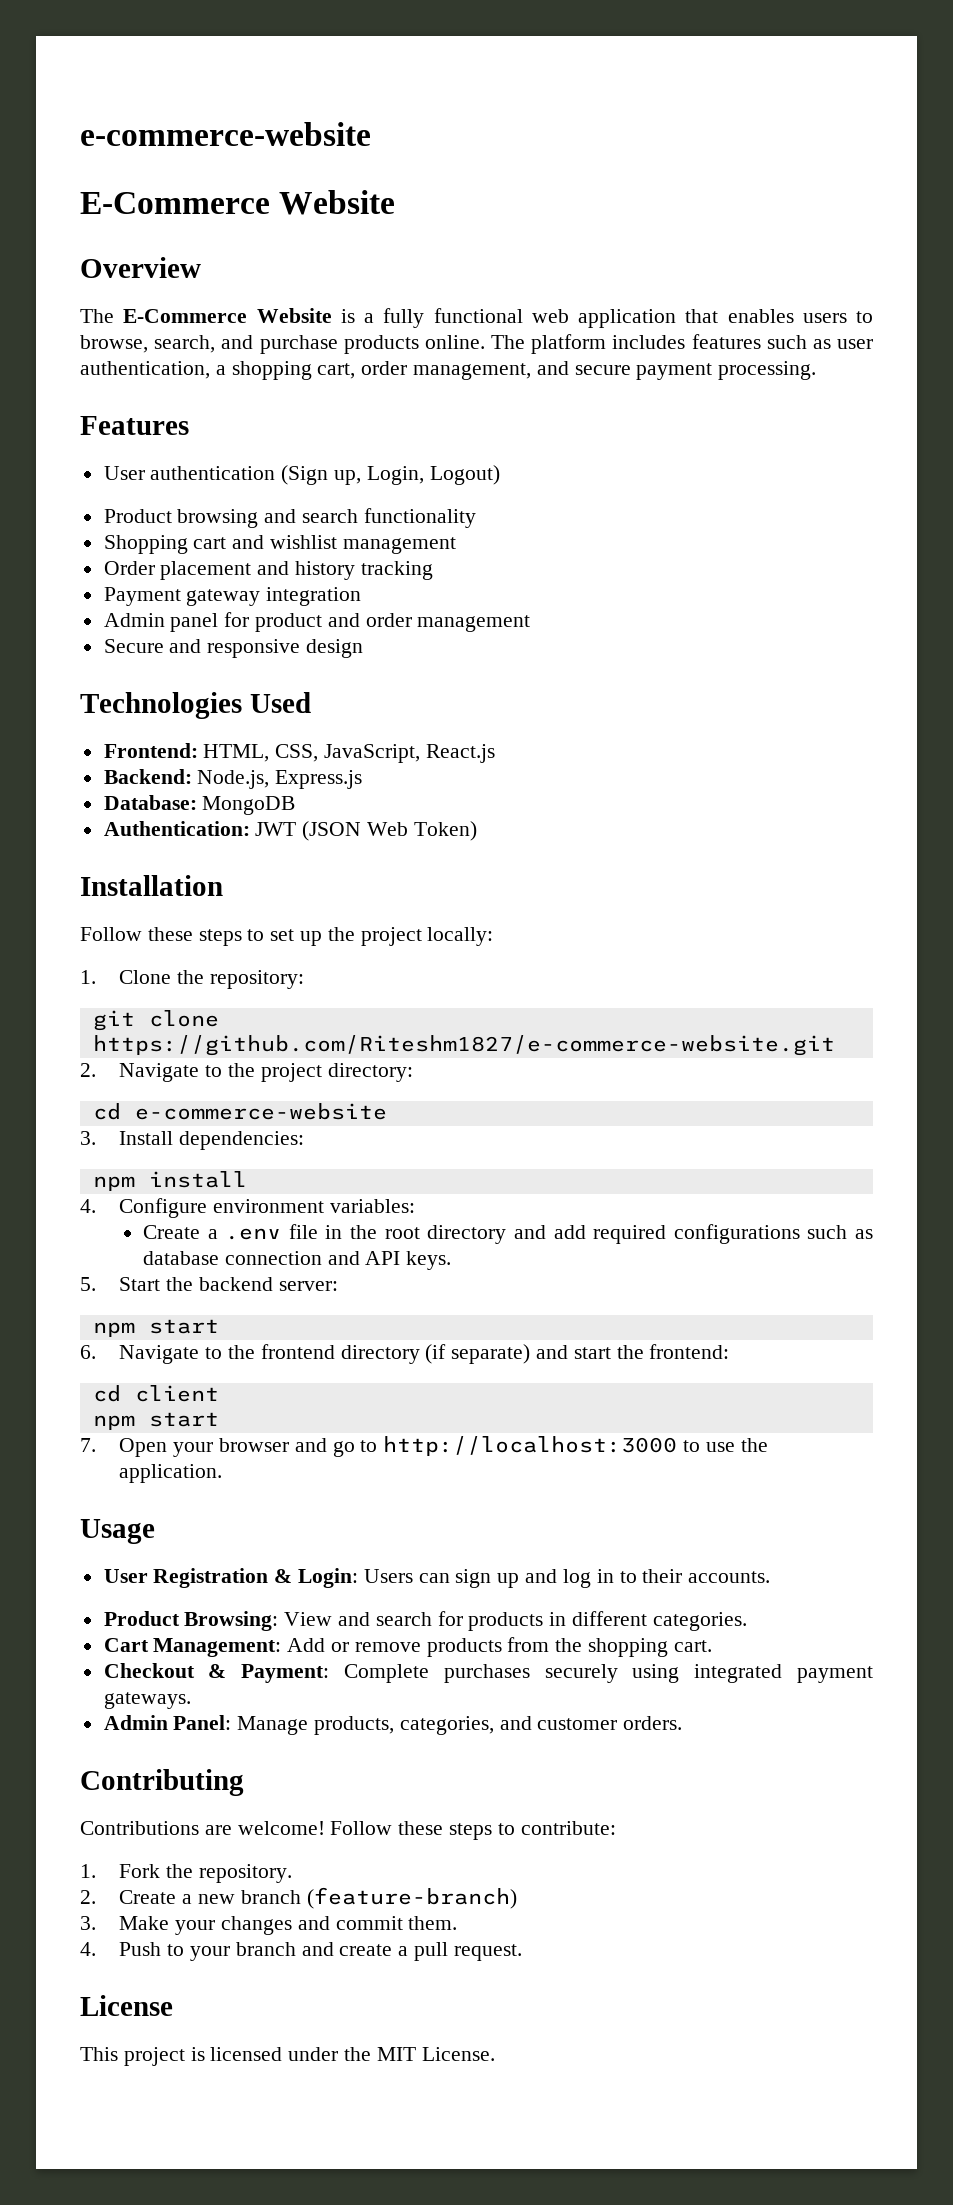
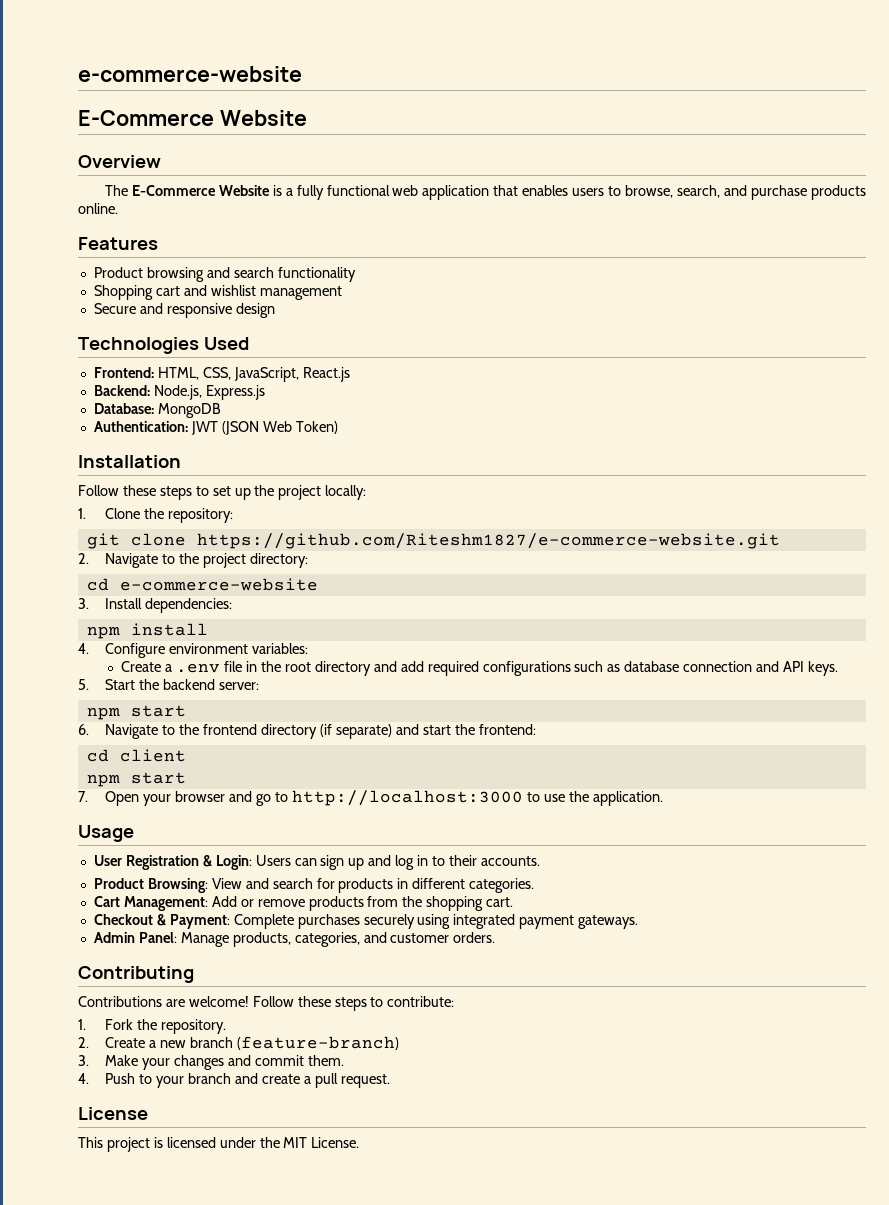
- The E-Commerce Website is a fully functional web application that enables users to browse, search, and purchase products online. The platform includes features such as user authentication, a shopping cart, order management, and secure payment processing.
+ The E-Commerce Website is a fully functional web application that enables users to browse, search, and purchase products online.
  Features
- User authentication (Sign up, Login, Logout)
- Order placement and history tracking
- Payment gateway integration
- Admin panel for product and order management

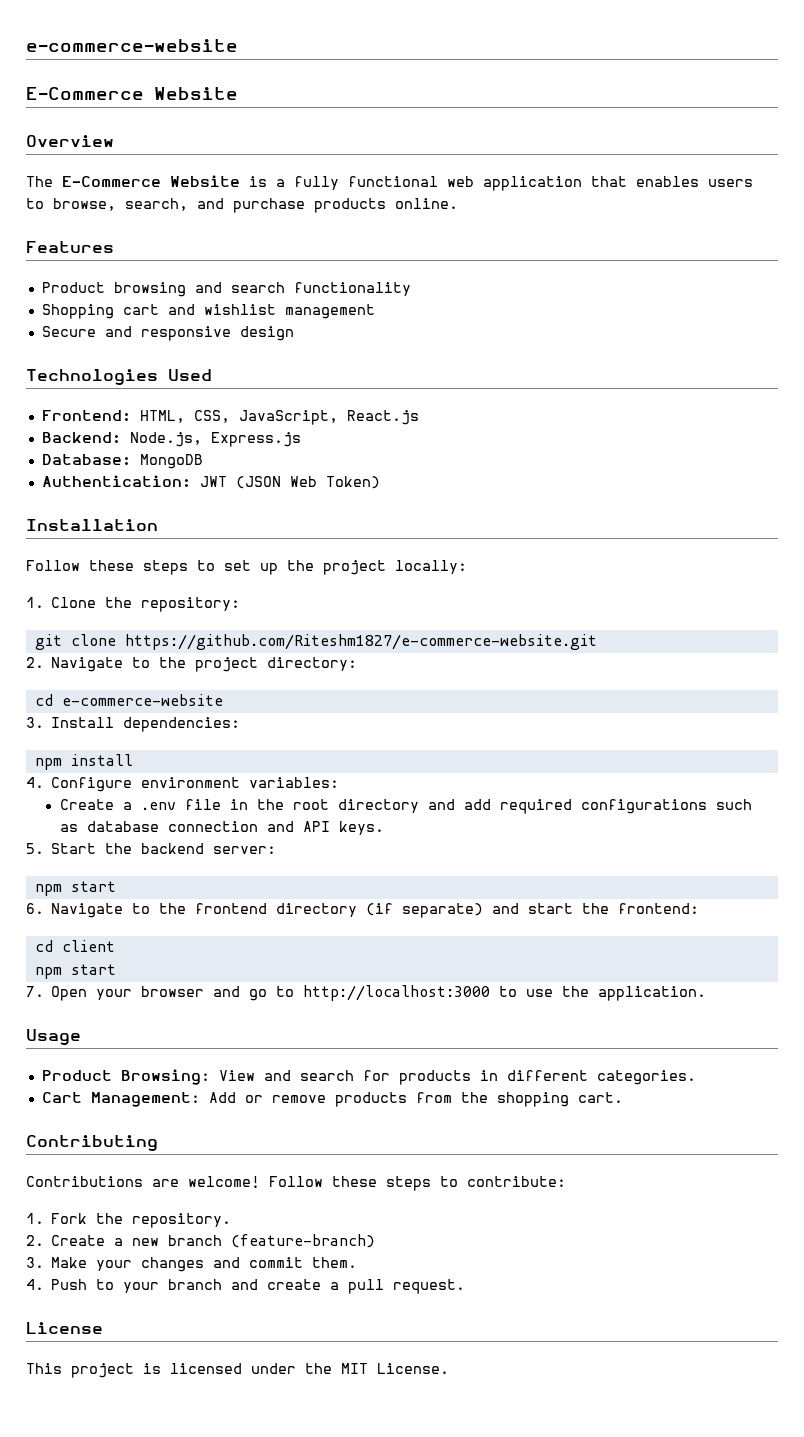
- User Registration & Login: Users can sign up and log in to their accounts.
- Checkout & Payment: Complete purchases securely using integrated payment gateways.
- Admin Panel: Manage products, categories, and customer orders.

